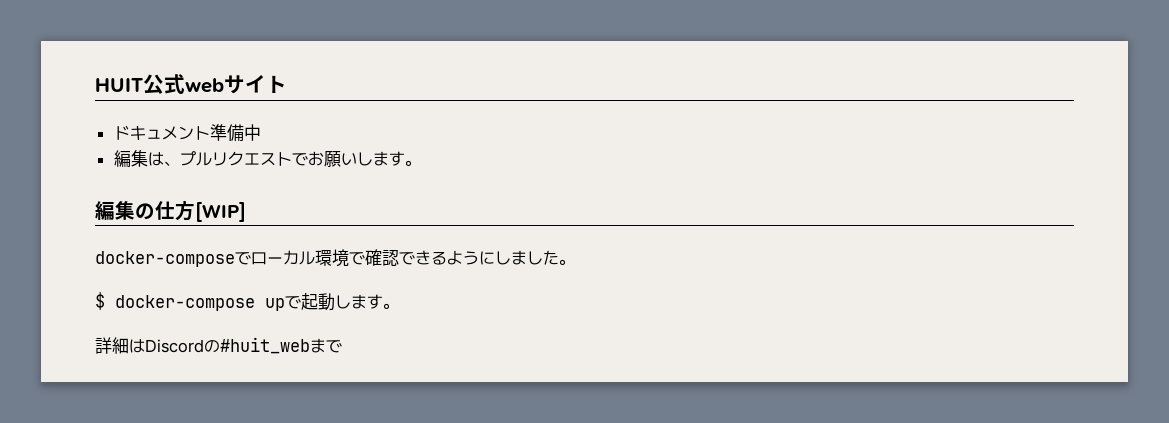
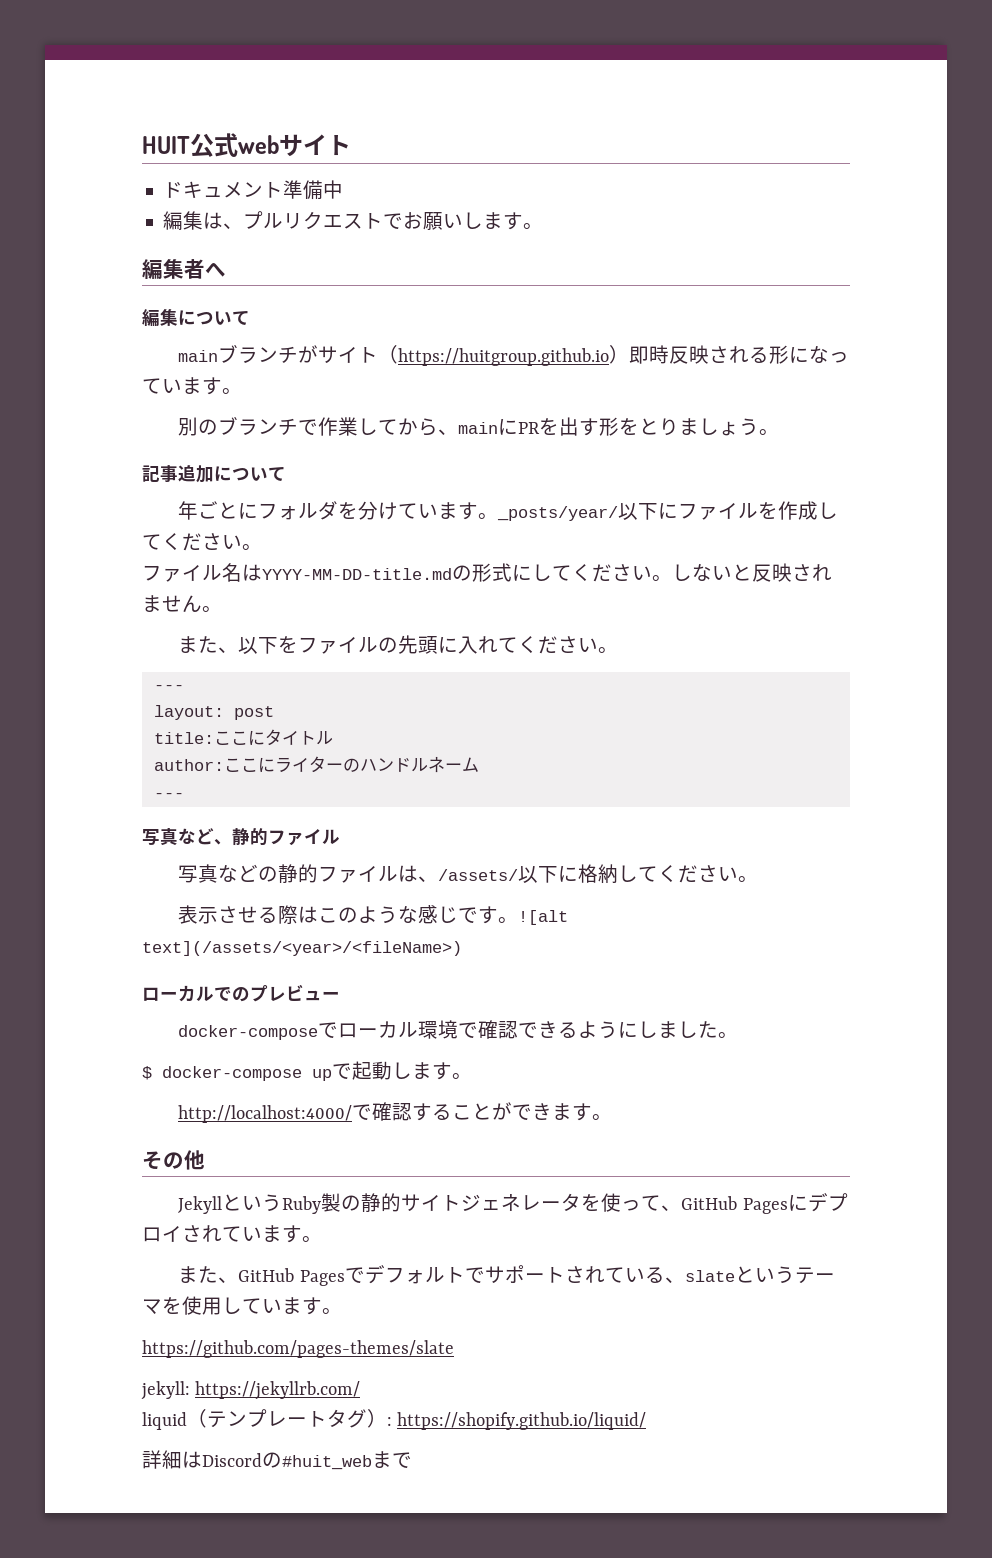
- 編集の仕方[WIP]
+ 編集者へ
+ 編集について
+ mainブランチがサイト（https://huitgroup.github.io）即時反映される形になっています。
+ 別のブランチで作業してから、mainにPRを出す形をとりましょう。
+ 記事追加について
+ 年ごとにフォルダを分けています。_posts/year/以下にファイルを作成してください。
+ ファイル名はYYYY-MM-DD-title.mdの形式にしてください。しないと反映されません。
+ また、以下をファイルの先頭に入れてください。
+ ---
+ layout: post
+ title:ここにタイトル
+ author:ここにライターのハンドルネーム
+ ---
+ 写真など、静的ファイル
+ 写真などの静的ファイルは、/assets/以下に格納してください。
+ 表示させる際はこのような感じです。![alt text](/assets/<year>/<fileName>)
+ ローカルでのプレビュー
+ http://localhost:4000/で確認することができます。
+ その他
+ JekyllというRuby製の静的サイトジェネレータを使って、GitHub Pagesにデプロイされています。
+ また、GitHub Pagesでデフォルトでサポートされている、slateというテーマを使用しています。
+ https://github.com/pages-themes/slate
+ jekyll: https://jekyllrb.com/
+ liquid（テンプレートタグ）: https://shopify.github.io/liquid/

